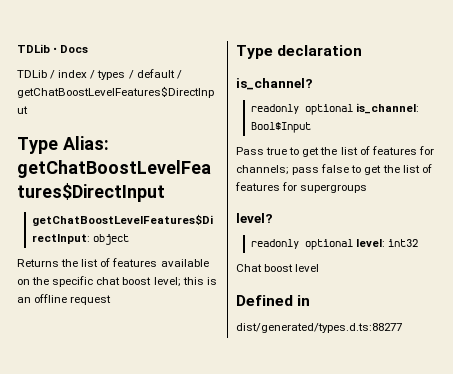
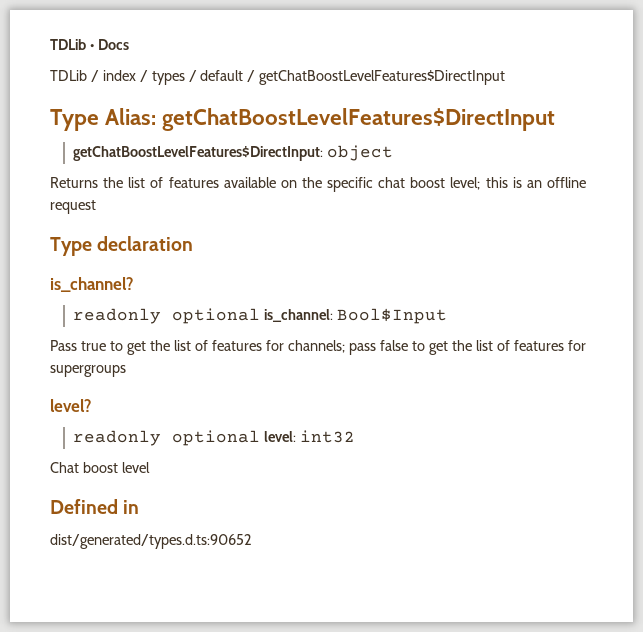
- dist/generated/types.d.ts:88277
+ dist/generated/types.d.ts:90652

